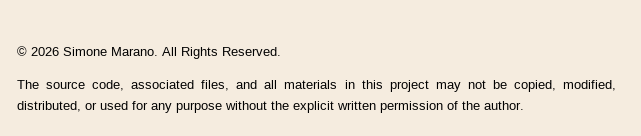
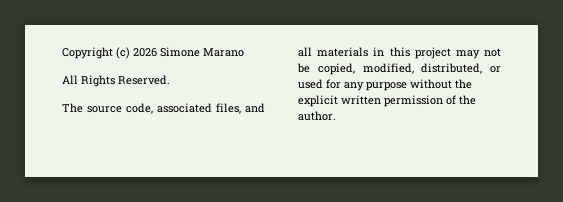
- © 2026 Simone Marano. All Rights Reserved.
+ Copyright (c) 2026 Simone Marano
+ All Rights Reserved.

